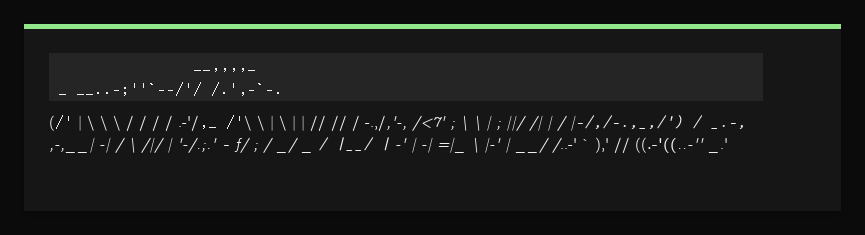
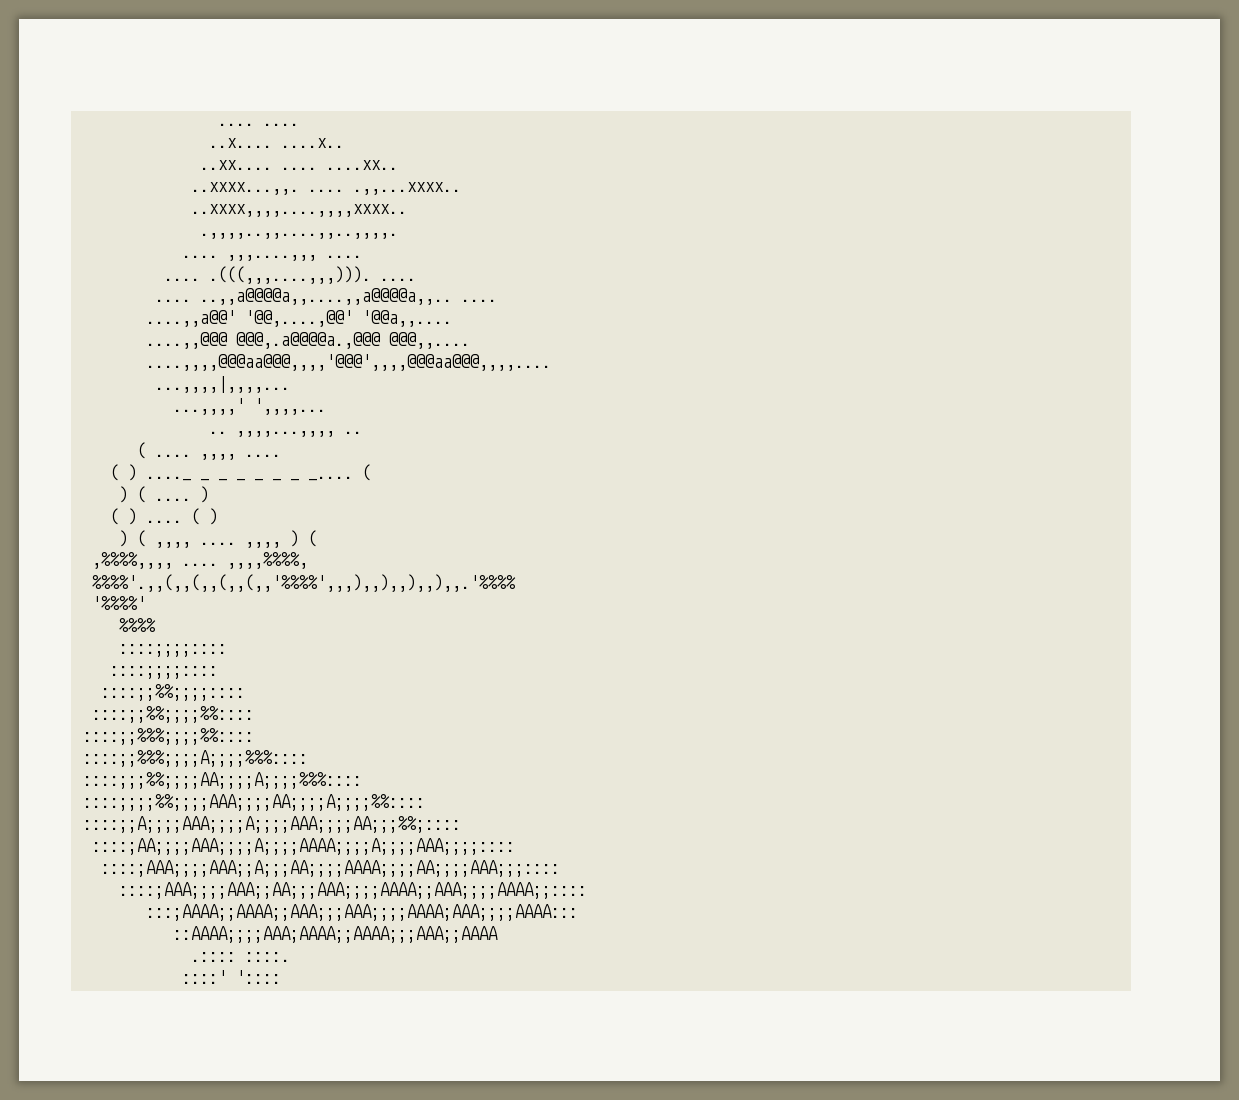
- __,,,,_
- _ __..-;''`--/'/ /.',-`-.
- (/' | \ \ \ / / / / .-'/,_ /'\ \ | \ | | // // / -.,/,'-, /<7' ; \ \ | ; ||/ /| | / |-/,/-.,_,/') / _.-, ,-,__| -| / \ /|/ | '-/.;.' - f/ ; / _/ _ / |__/ | -' | -| =|_ \ |-' | __/ /..-' ` ),' // ((.-'((..-'' _.'
+ .... ....
+ ..x.... ....x..
+ ..xx.... .... ....xx..
+ ..xxxx...,,. .... .,,...xxxx..
+ ..xxxx,,,,....,,,,xxxx..
+ .,,,,..,,....,,..,,,,.
+ .... ,,,....,,, ....
+ .... .(((,,,....,,,))). ....
+ .... ..,,a@@@@a,,....,,a@@@@a,,.. ....
+ ....,,a@@' '@@,....,@@' '@@a,,....
+ ....,,@@@ @@@,.a@@@@a.,@@@ @@@,,....
+ ....,,,,@@@aa@@@,,,,'@@@',,,,@@@aa@@@,,,,....
+ ...,,,,|,,,,...
+ ...,,,,' ',,,,...
+ .. ,,,,...,,,, ..
+ ( .... ,,,, ....
+ ( ) ...._ _ _ _ _ _ _ _.... (
+ ) ( .... )
+ ( ) .... ( )
+ ) ( ,,,, .... ,,,, ) (
+ ,%%%%,,,, .... ,,,,%%%%,
+ %%%%'.,,(,,(,,(,,(,,'%%%%',,,),,),,),,),,.'%%%%
+ '%%%%'
+ %%%%
+ ::::;;;;::::
+ ::::;;;;::::
+ ::::;;%%;;;;::::
+ ::::;;%%;;;;%%::::
+ ::::;;%%%;;;;%%::::
+ ::::;;%%%;;;;A;;;;%%%::::
+ ::::;;;%%;;;;AA;;;;A;;;;%%%::::
+ ::::;;;;%%;;;;AAA;;;;AA;;;;A;;;;%%::::
+ ::::;;A;;;;AAA;;;;A;;;;AAA;;;;AA;;;%%;::::
+ ::::;AA;;;;AAA;;;;A;;;;AAAA;;;;A;;;;AAA;;;;::::
+ ::::;AAA;;;;AAA;;A;;;AA;;;;AAAA;;;;AA;;;;AAA;;;::::
+ ::::;AAA;;;;AAA;;AA;;;AAA;;;;AAAA;;AAA;;;;AAAA;;::::
+ :::;AAAA;;AAAA;;AAA;;;AAA;;;;AAAA;AAA;;;;AAAA:::
+ ::AAAA;;;;AAA;AAAA;;AAAA;;;AAA;;AAAA
+ .:::: ::::.
+ ::::' '::::

